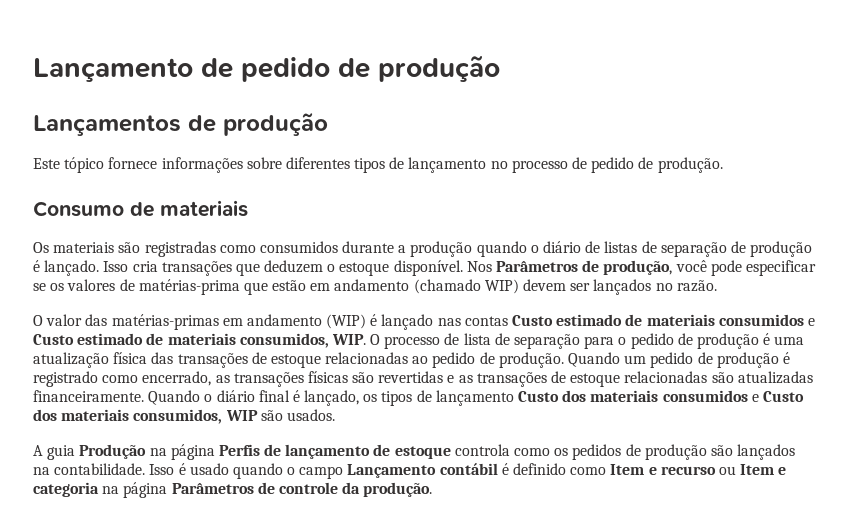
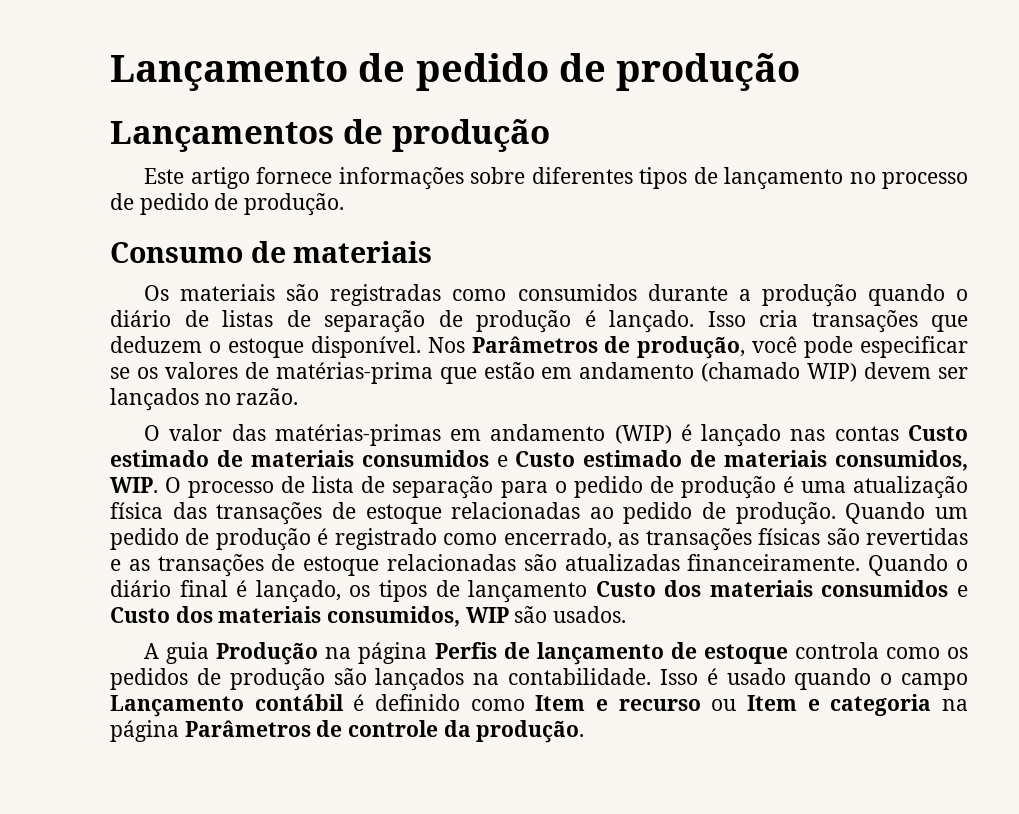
- Este tópico fornece informações sobre diferentes tipos de lançamento no processo de pedido de produção.
+ Este artigo fornece informações sobre diferentes tipos de lançamento no processo de pedido de produção.

